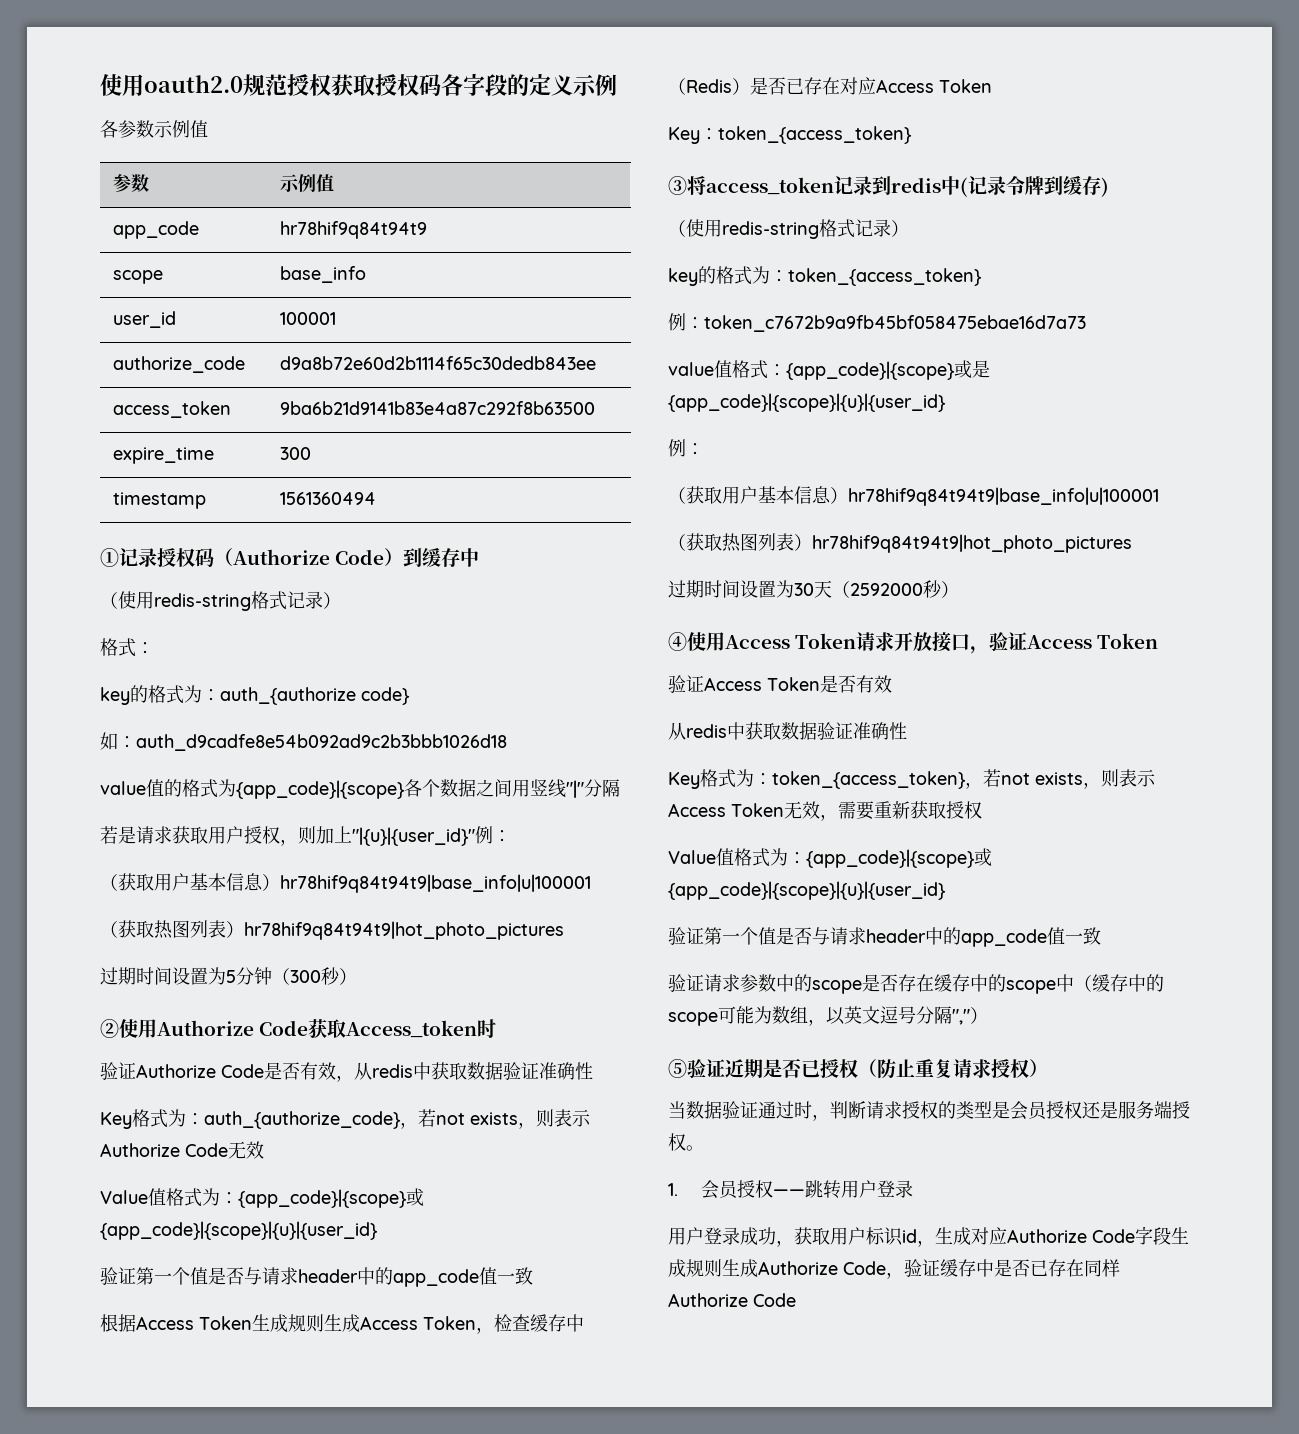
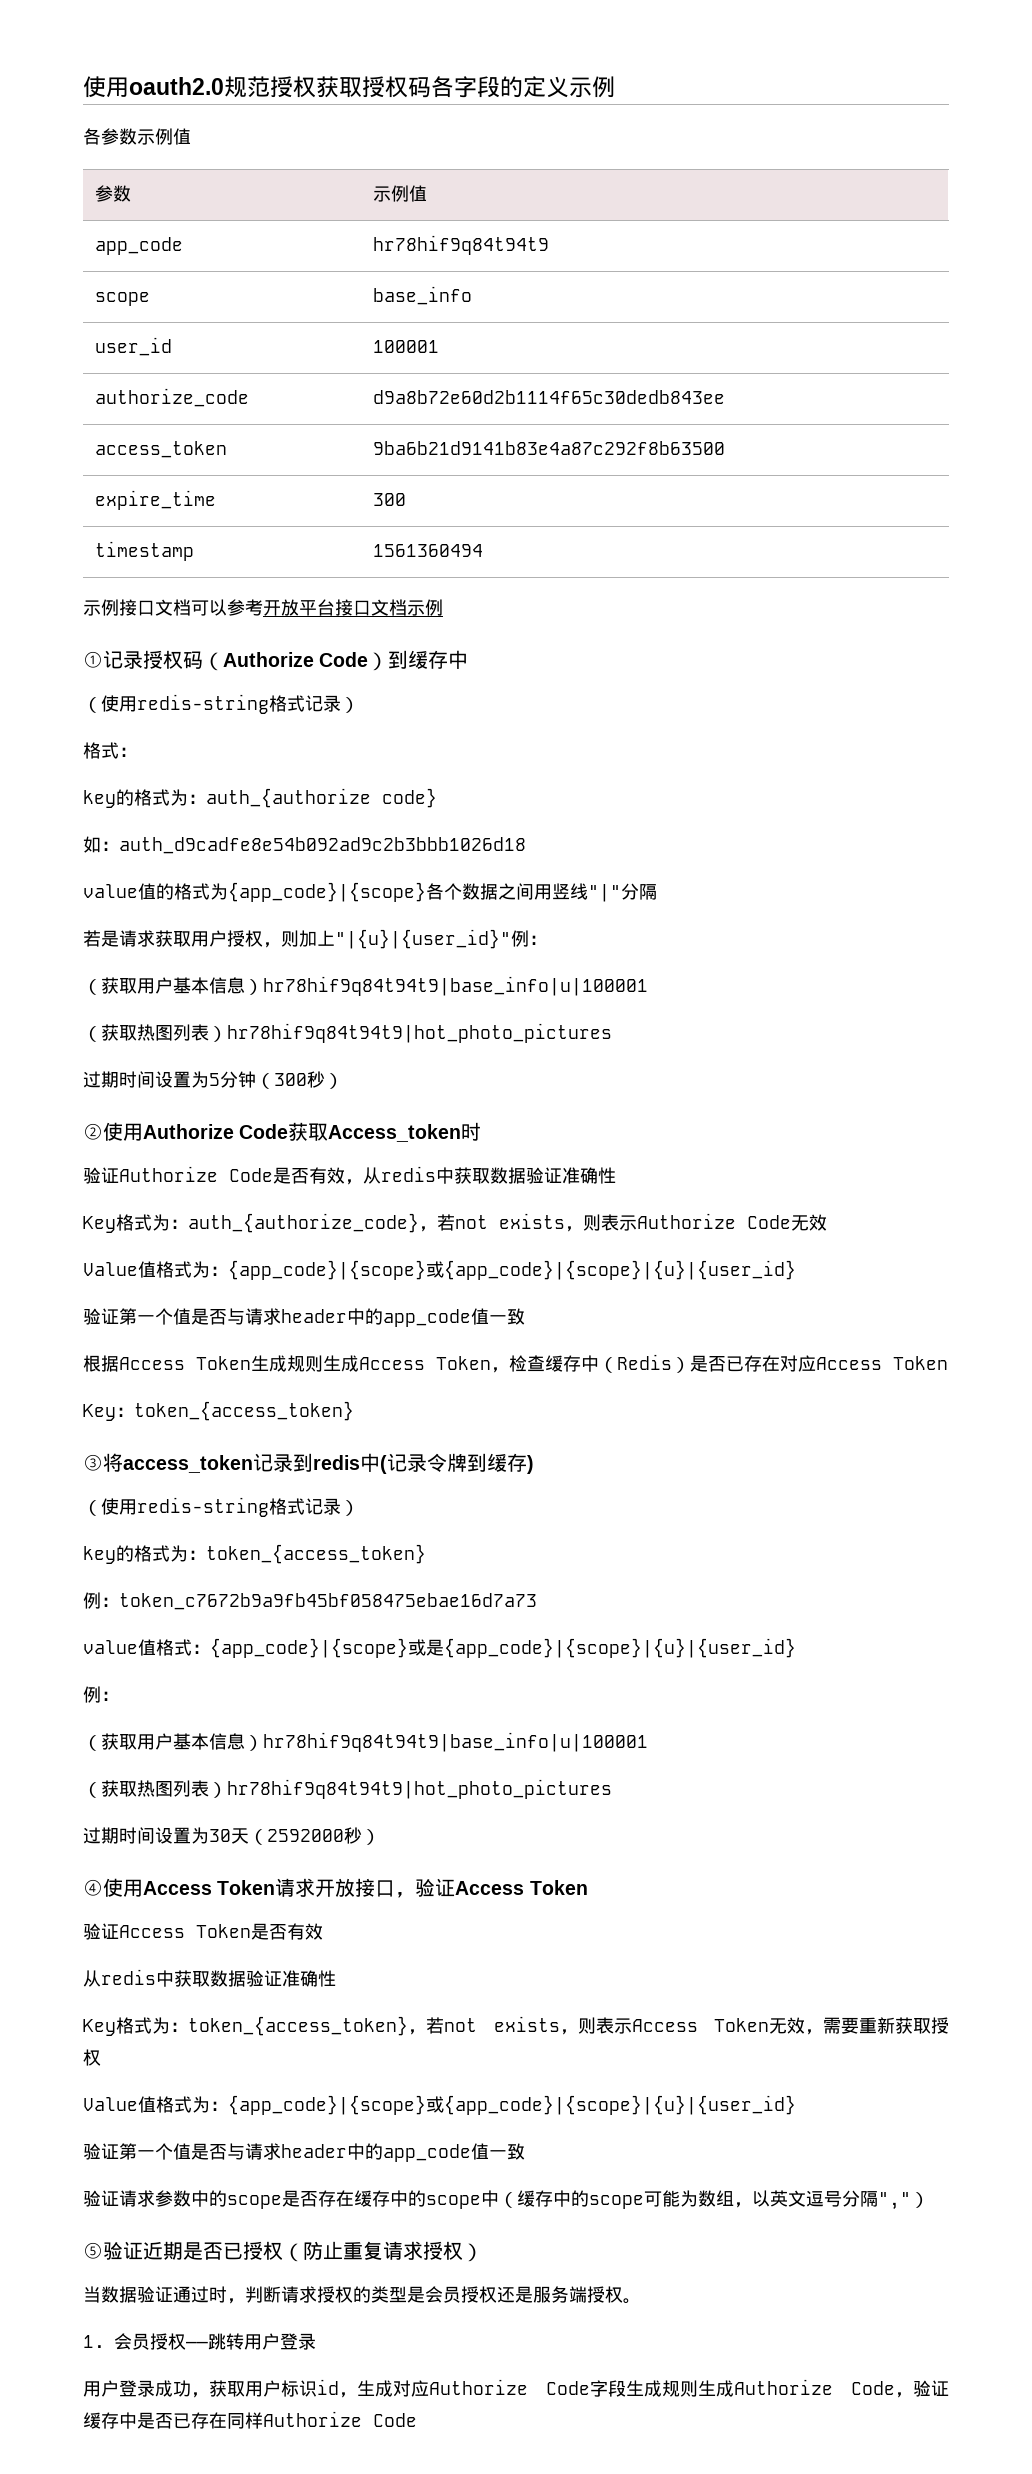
+ 示例接口文档可以参考开放平台接口文档示例

